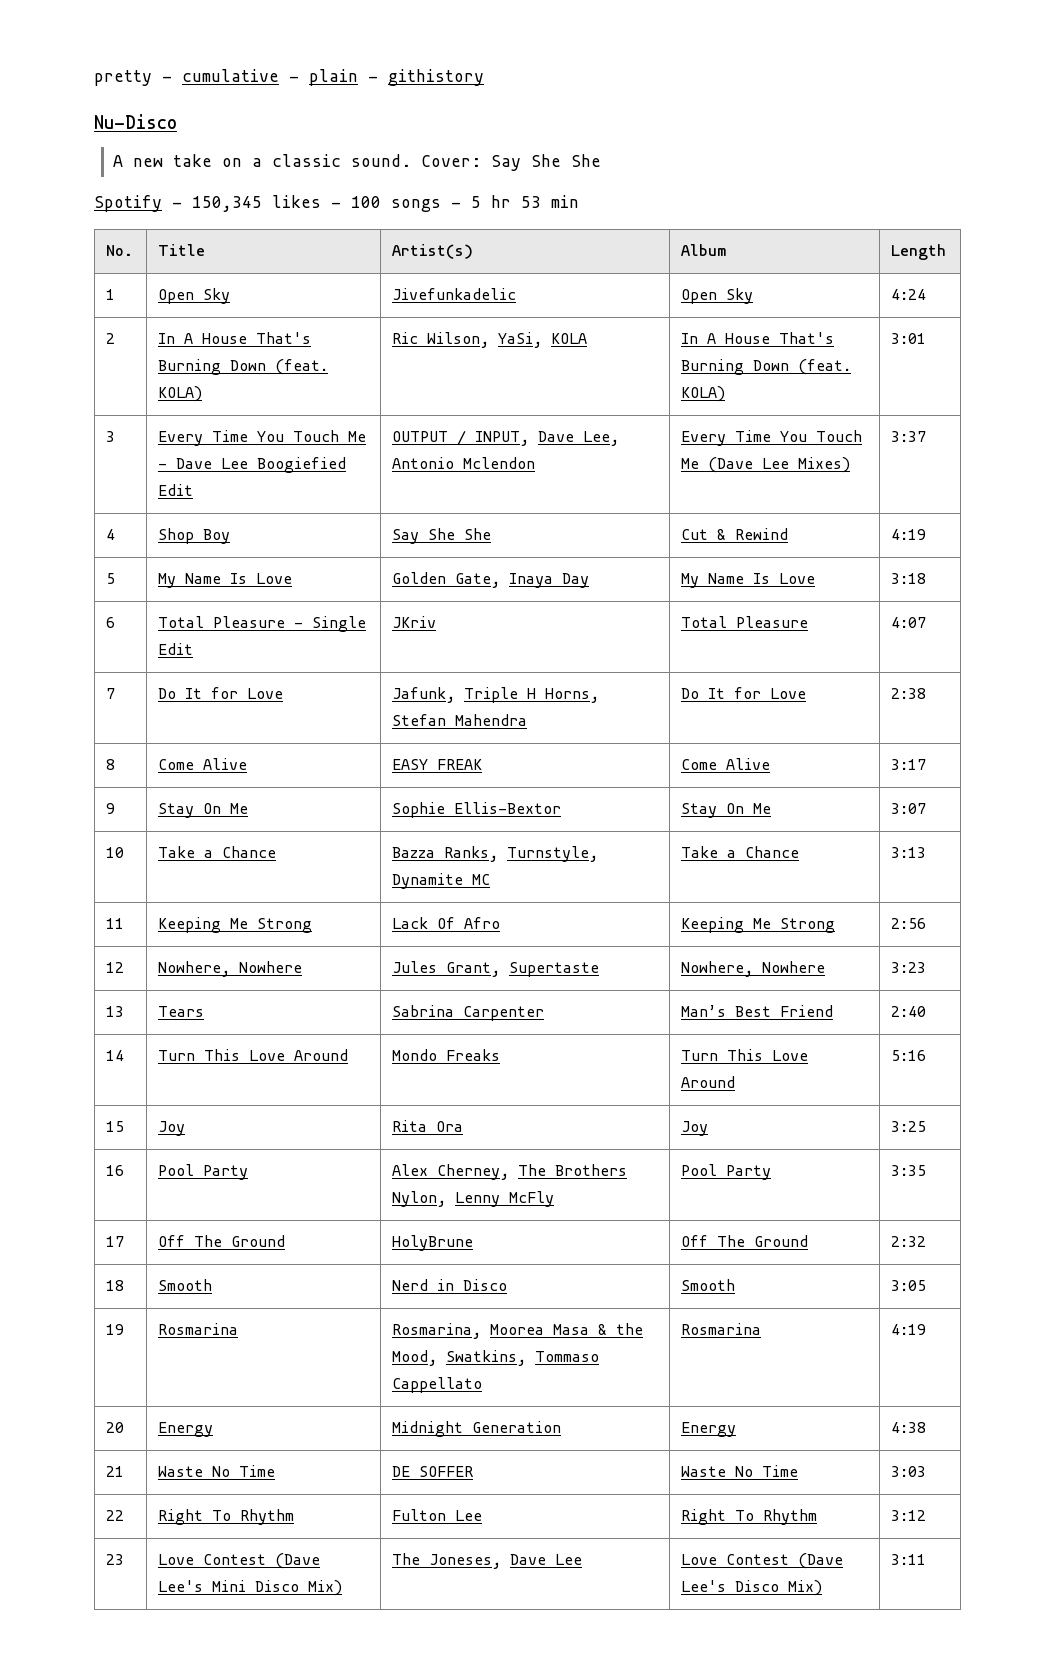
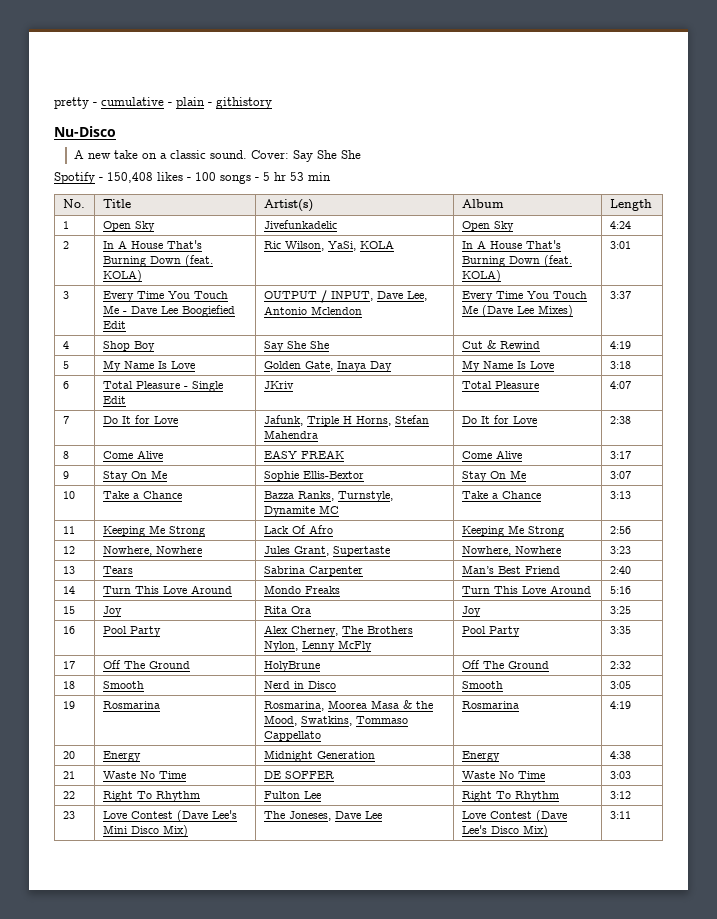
- Spotify - 150,345 likes - 100 songs - 5 hr 53 min
+ Spotify - 150,408 likes - 100 songs - 5 hr 53 min

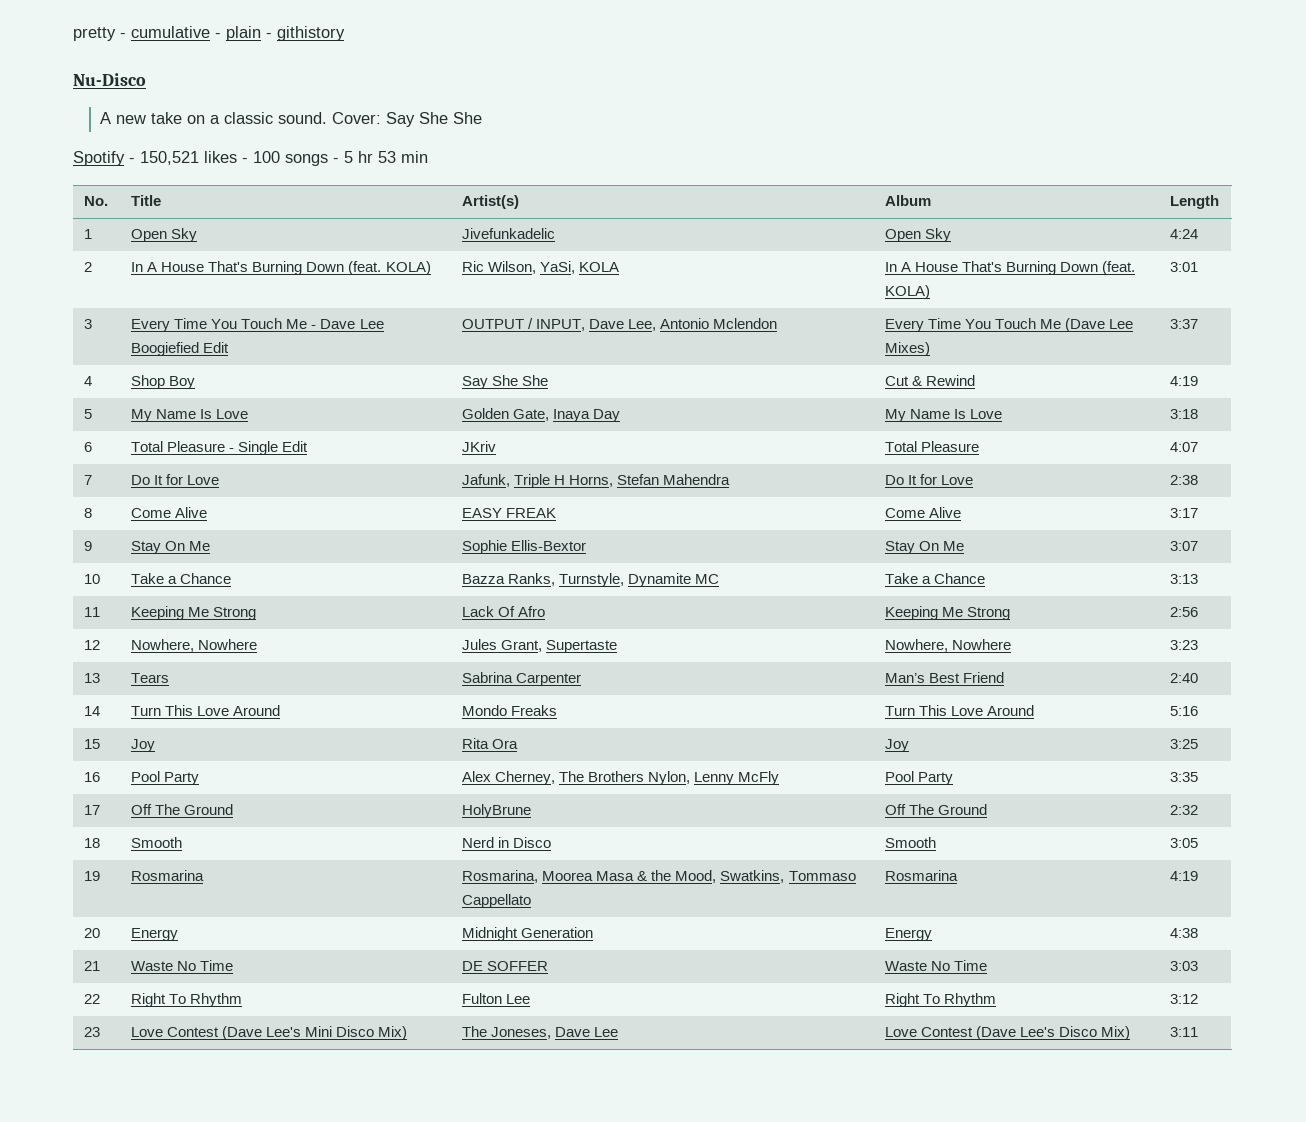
- Spotify - 150,408 likes - 100 songs - 5 hr 53 min
+ Spotify - 150,521 likes - 100 songs - 5 hr 53 min

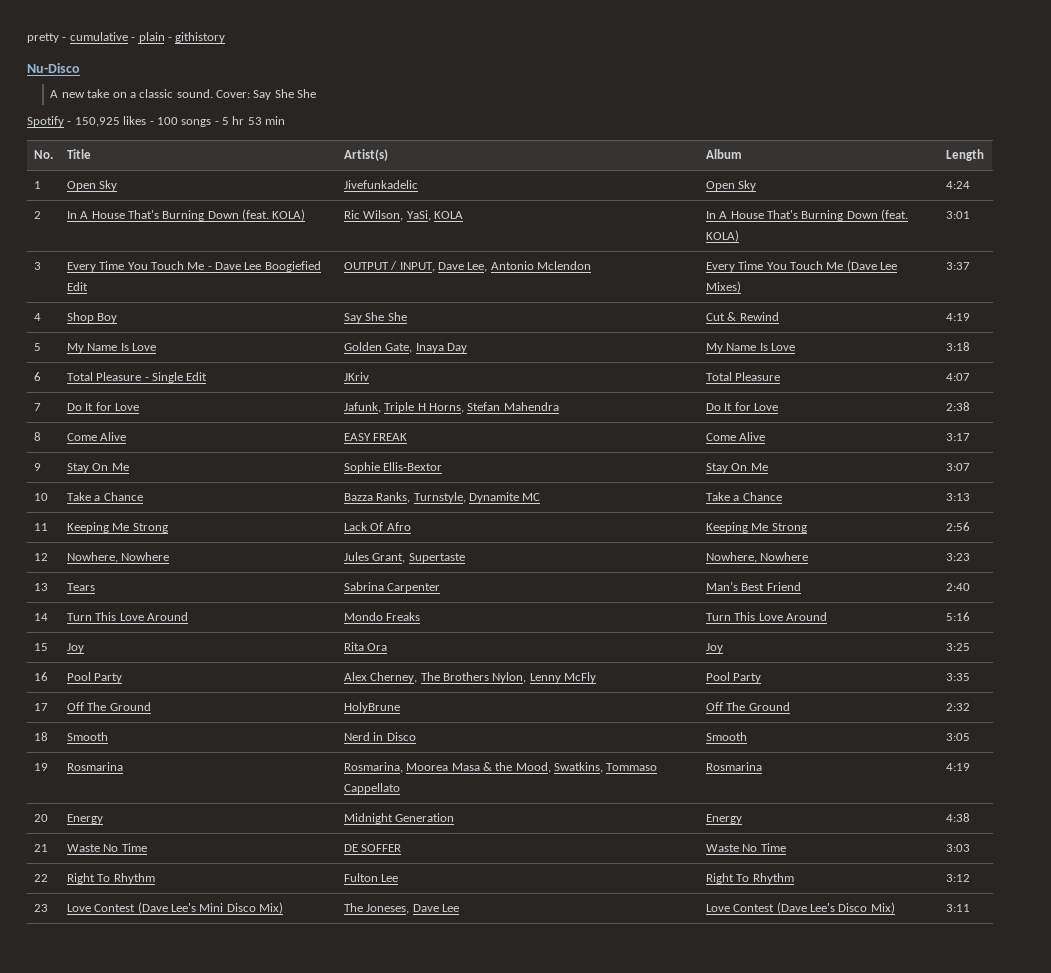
- Spotify - 150,521 likes - 100 songs - 5 hr 53 min
+ Spotify - 150,925 likes - 100 songs - 5 hr 53 min

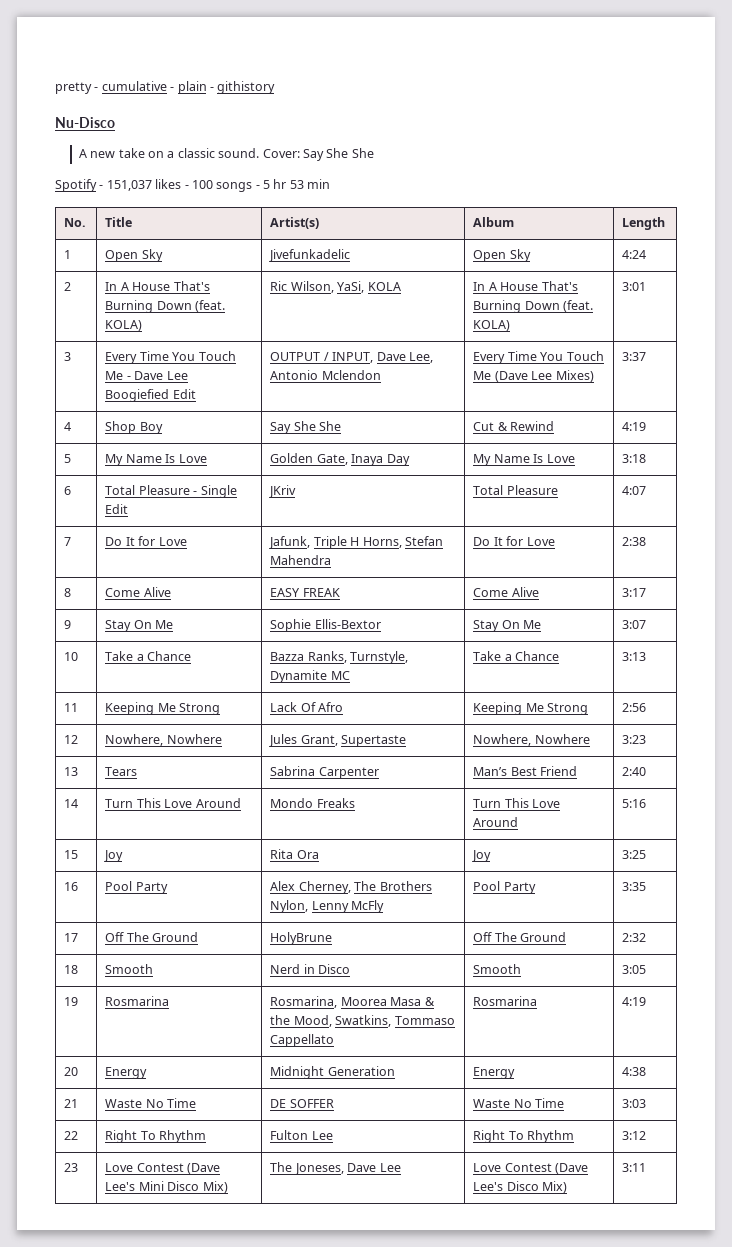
- Spotify - 150,925 likes - 100 songs - 5 hr 53 min
+ Spotify - 151,037 likes - 100 songs - 5 hr 53 min

